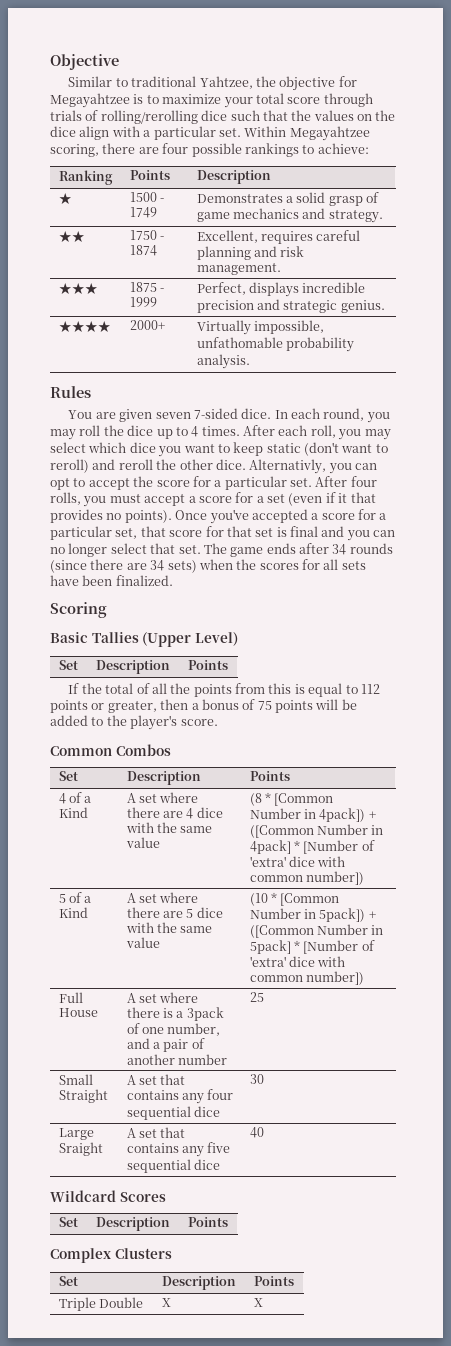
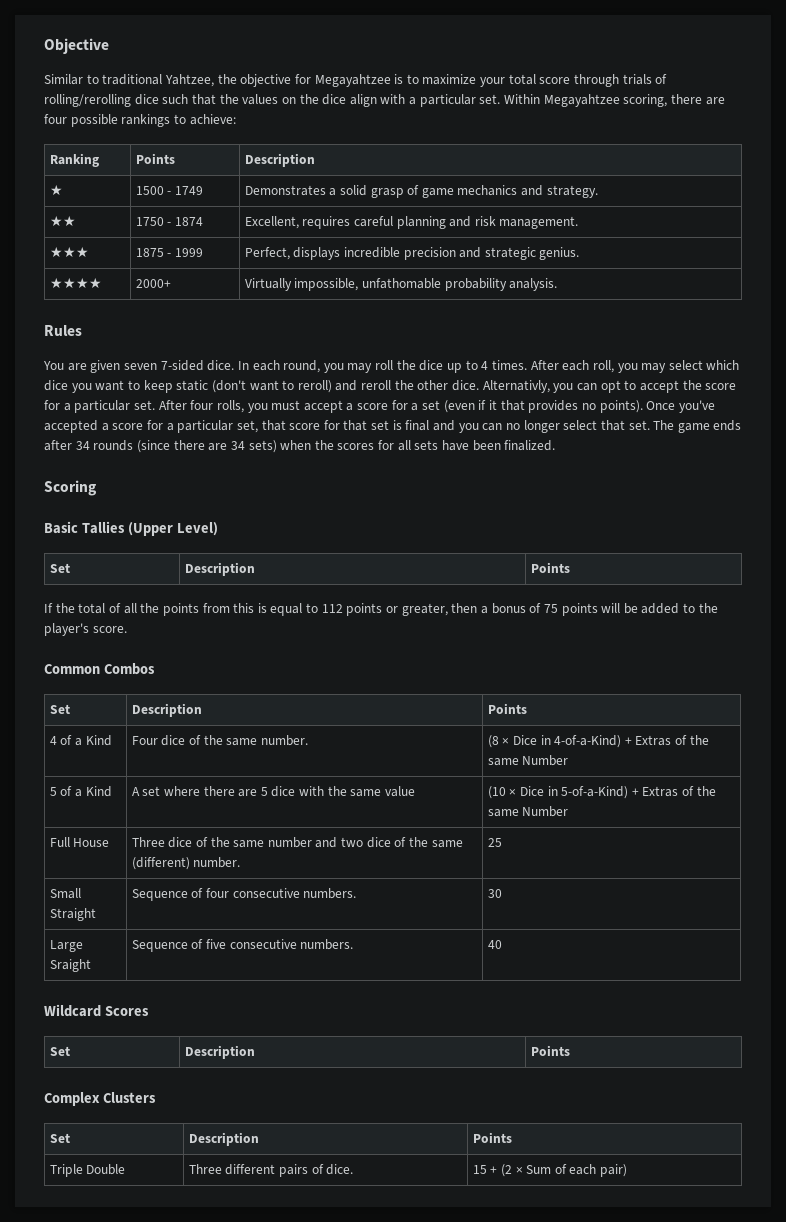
- 4 of a Kind | A set where there are 4 dice with the same value | (8 * [Common Number in 4pack]) + ([Common Number in 4pack] * [Number of 'extra' dice with common number])
+ 4 of a Kind | Four dice of the same number. | (8 × Dice in 4-of-a-Kind) + Extras of the same Number
- 5 of a Kind | A set where there are 5 dice with the same value | (10 * [Common Number in 5pack]) + ([Common Number in 5pack] * [Number of 'extra' dice with common number])
- Full House | A set where there is a 3pack of one number, and a pair of another number | 25
- Small Straight | A set that contains any four sequential dice | 30
- Large Sraight | A set that contains any five sequential dice | 40
+ 5 of a Kind | A set where there are 5 dice with the same value | (10 × Dice in 5-of-a-Kind) + Extras of the same Number
+ Full House | Three dice of the same number and two dice of the same (different) number. | 25
+ Small Straight | Sequence of four consecutive numbers. | 30
+ Large Sraight | Sequence of five consecutive numbers. | 40
- Triple Double | X | X
+ Triple Double | Three different pairs of dice. | 15 + (2 × Sum of each pair)

